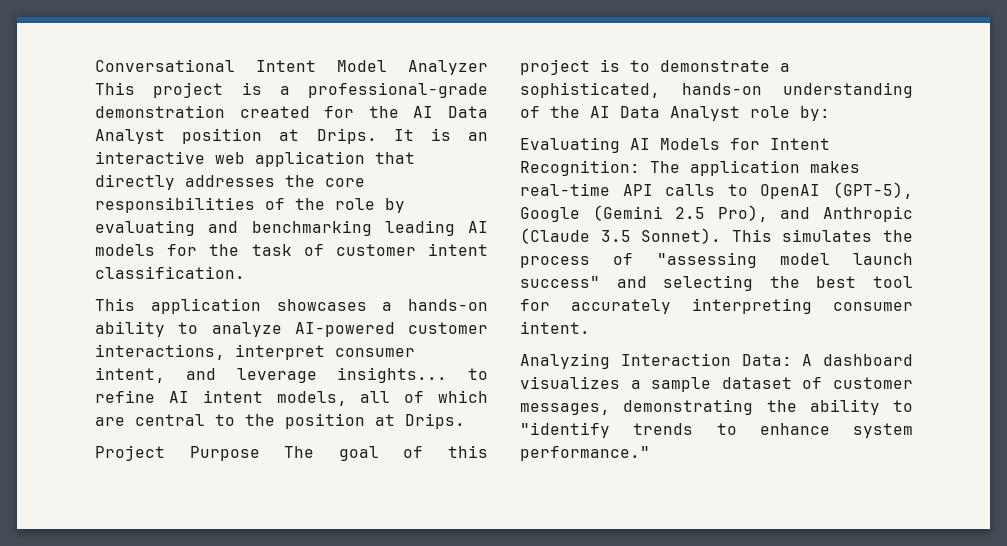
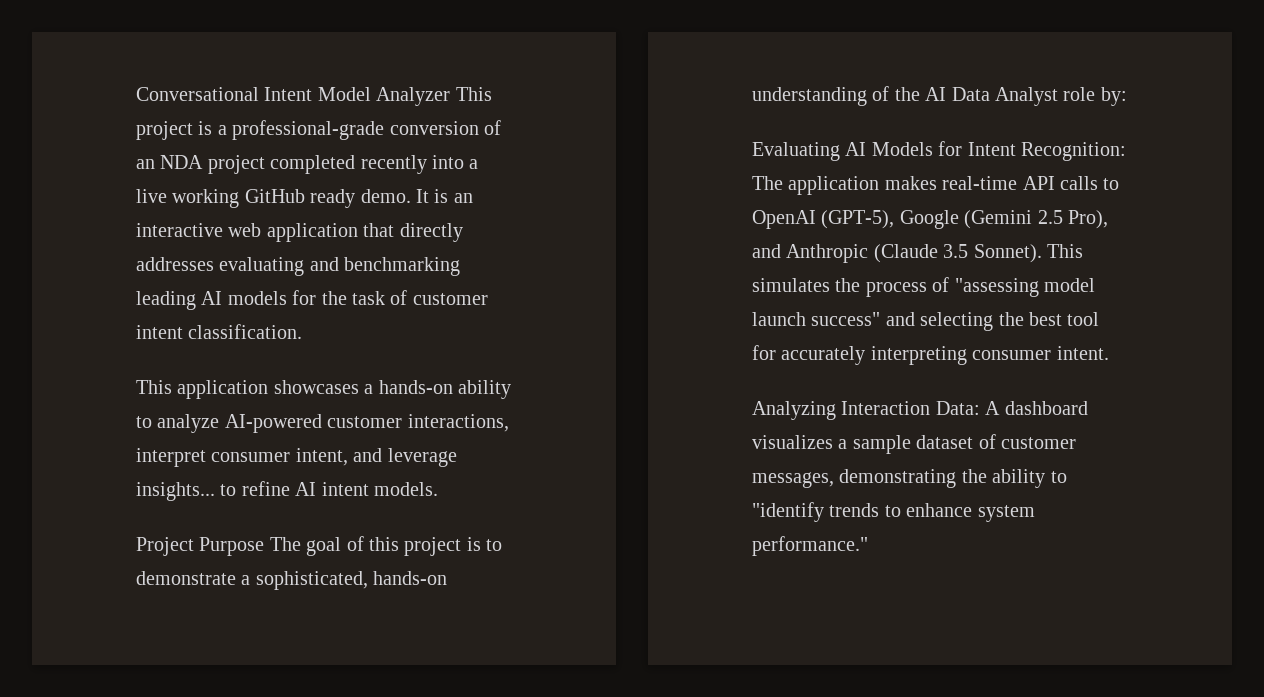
- Conversational Intent Model Analyzer This project is a professional-grade demonstration created for the AI Data Analyst position at Drips.
+ Conversational Intent Model Analyzer This project is a professional-grade conversion of an NDA project completed recently into a live working GitHub ready demo.
- It is an interactive web application that directly addresses the core responsibilities of the role by evaluating and benchmarking leading AI models for the task of customer intent classification.
+ It is an interactive web application that directly addresses evaluating and benchmarking leading AI models for the task of customer intent classification.
- This application showcases a hands-on ability to analyze AI-powered customer interactions, interpret consumer intent, and leverage insights... to refine AI intent models, all of which are central to the position at Drips.
+ This application showcases a hands-on ability to analyze AI-powered customer interactions, interpret consumer intent, and leverage insights... to refine AI intent models.

